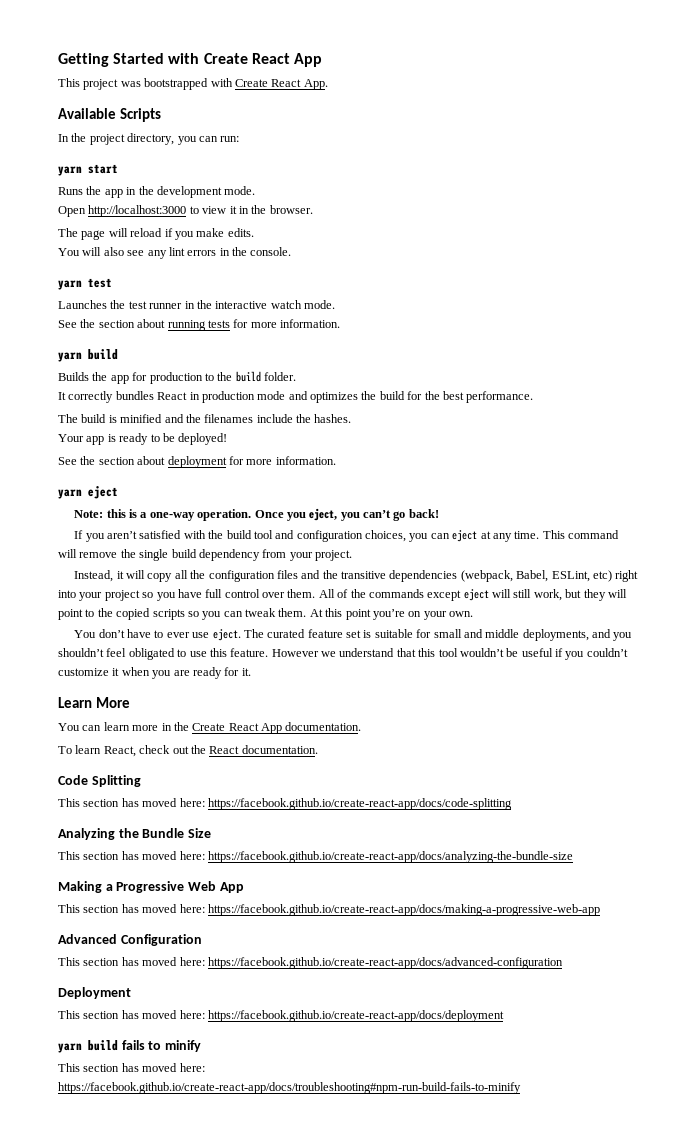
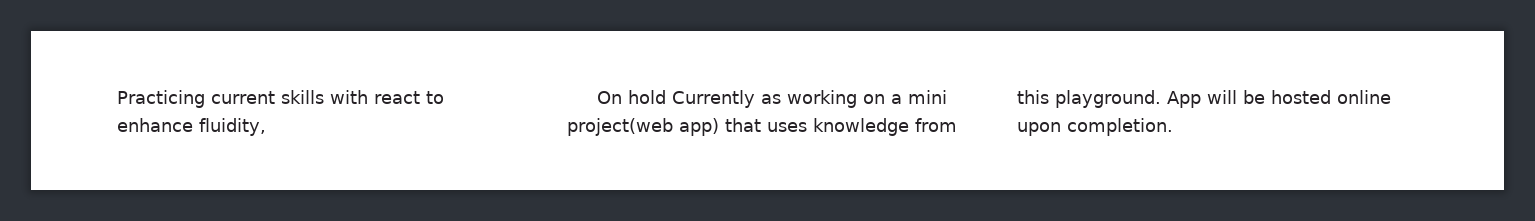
- Getting Started with Create React App
- This project was bootstrapped with Create React App.
- Available Scripts
- In the project directory, you can run:
- yarn start
- Runs the app in the development mode.
- Open http://localhost:3000 to view it in the browser.
- The page will reload if you make edits.
- You will also see any lint errors in the console.
- yarn test
- Launches the test runner in the interactive watch mode.
- See the section about running tests for more information.
- yarn build
- Builds the app for production to the build folder.
- It correctly bundles React in production mode and optimizes the build for the best performance.
- The build is minified and the filenames include the hashes.
- Your app is ready to be deployed!
- See the section about deployment for more information.
- yarn eject
- Note: this is a one-way operation. Once you eject, you can’t go back!
- If you aren’t satisfied with the build tool and configuration choices, you can eject at any time. This command will remove the single build dependency from your project.
- Instead, it will copy all the configuration files and the transitive dependencies (webpack, Babel, ESLint, etc) right into your project so you have full control over them. All of the commands except eject will still work, but they will point to the copied scripts so you can tweak them. At this point you’re on your own.
- You don’t have to ever use eject. The curated feature set is suitable for small and middle deployments, and you shouldn’t feel obligated to use this feature. However we understand that this tool wouldn’t be useful if you couldn’t customize it when you are ready for it.
- Learn More
- You can learn more in the Create React App documentation.
- To learn React, check out the React documentation.
- Code Splitting
- This section has moved here: https://facebook.github.io/create-react-app/docs/code-splitting
- Analyzing the Bundle Size
- This section has moved here: https://facebook.github.io/create-react-app/docs/analyzing-the-bundle-size
- Making a Progressive Web App
- This section has moved here: https://facebook.github.io/create-react-app/docs/making-a-progressive-web-app
- Advanced Configuration
- This section has moved here: https://facebook.github.io/create-react-app/docs/advanced-configuration
- Deployment
- This section has moved here: https://facebook.github.io/create-react-app/docs/deployment
- yarn build fails to minify
- This section has moved here: https://facebook.github.io/create-react-app/docs/troubleshooting#npm-run-build-fails-to-minify
+ Practicing current skills with react to enhance fluidity,
+ On hold Currently as working on a mini project(web app) that uses knowledge from this playground. App will be hosted online upon completion.

